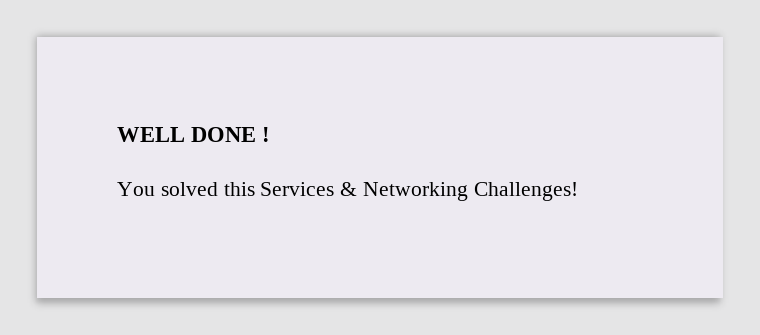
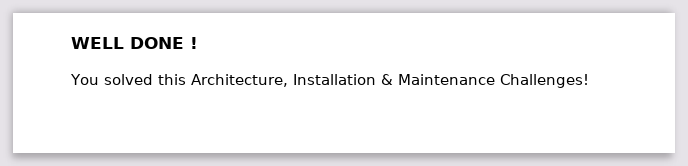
- You solved this Services & Networking Challenges!
+ You solved this Architecture, Installation & Maintenance Challenges!

